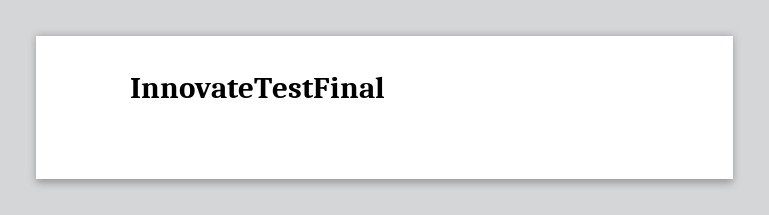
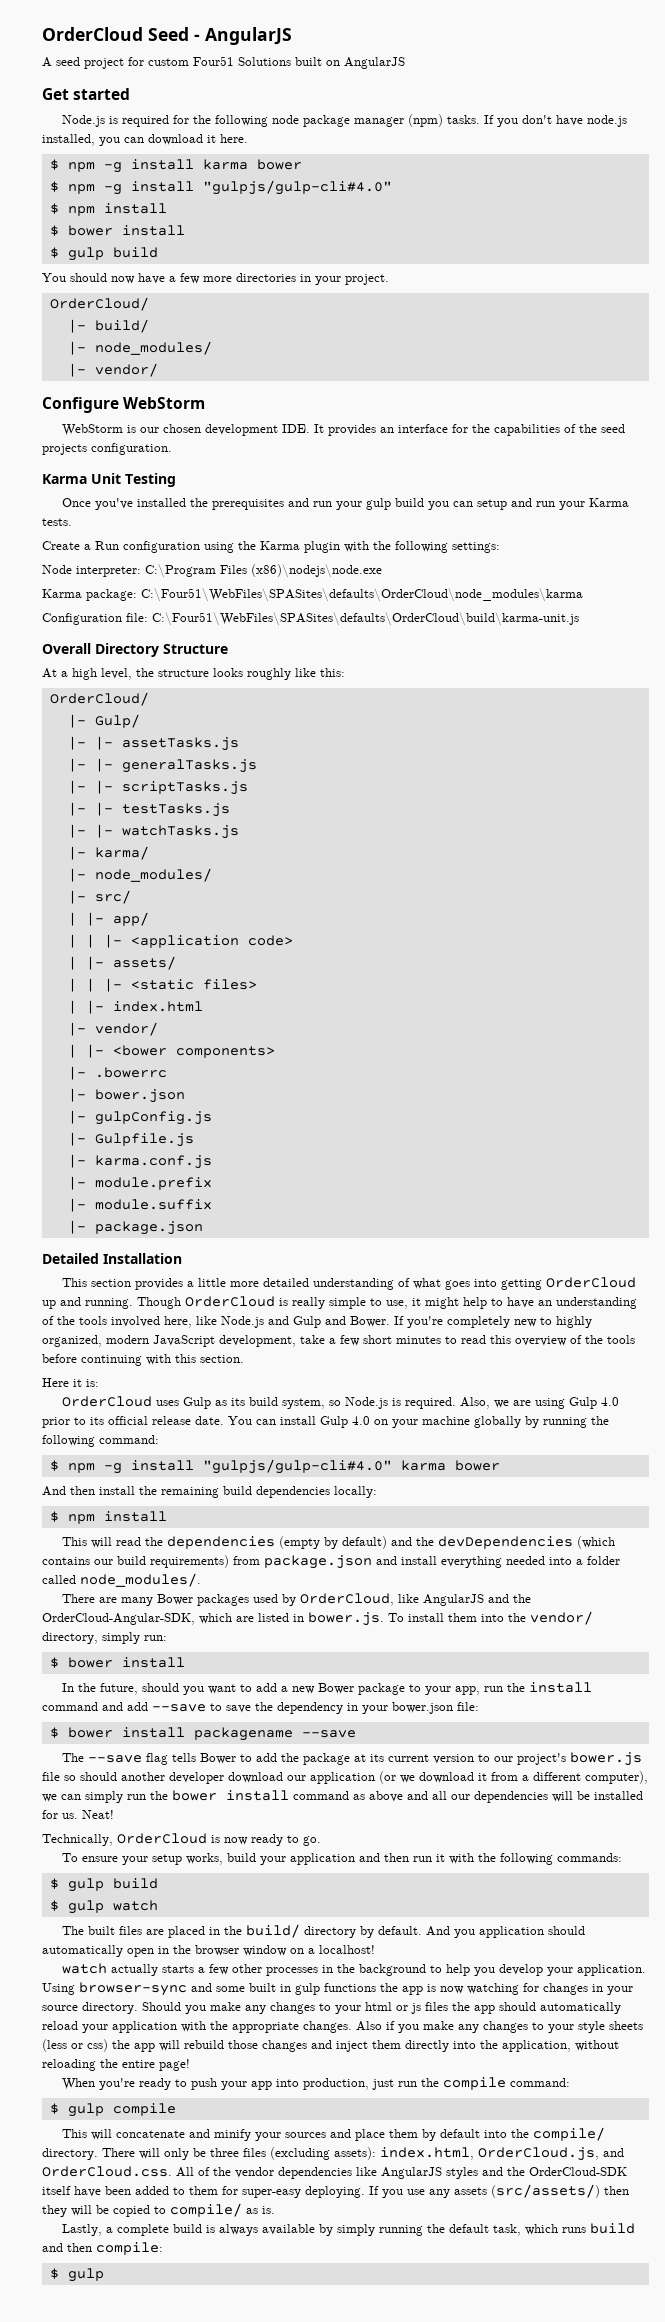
- InnovateTestFinal
+ OrderCloud Seed - AngularJS
+ A seed project for custom Four51 Solutions built on AngularJS
+ Get started
+ Node.js is required for the following node package manager (npm) tasks. If you don't have node.js installed, you can download it here.
+ $ npm -g install karma bower
+ $ npm -g install "gulpjs/gulp-cli#4.0"
+ $ npm install
+ $ bower install
+ $ gulp build
+ You should now have a few more directories in your project.
+ OrderCloud/
+ |- build/
+ |- node_modules/
+ |- vendor/
+ Configure WebStorm
+ WebStorm is our chosen development IDE. It provides an interface for the capabilities of the seed projects configuration.
+ Karma Unit Testing
+ Once you've installed the prerequisites and run your gulp build you can setup and run your Karma tests.
+ Create a Run configuration using the Karma plugin with the following settings:
+ Node interpreter: C:\Program Files (x86)\nodejs\node.exe
+ Karma package: C:\Four51\WebFiles\SPASites\defaults\OrderCloud\node_modules\karma
+ Configuration file: C:\Four51\WebFiles\SPASites\defaults\OrderCloud\build\karma-unit.js
+ Overall Directory Structure
+ At a high level, the structure looks roughly like this:
+ OrderCloud/
+ |- Gulp/
+ |- |- assetTasks.js
+ |- |- generalTasks.js
+ |- |- scriptTasks.js
+ |- |- testTasks.js
+ |- |- watchTasks.js
+ |- karma/
+ |- node_modules/
+ |- src/
+ | |- app/
+ | | |- <application code>
+ | |- assets/
+ | | |- <static files>
+ | |- index.html
+ |- vendor/
+ | |- <bower components>
+ |- .bowerrc
+ |- bower.json
+ |- gulpConfig.js
+ |- Gulpfile.js
+ |- karma.conf.js
+ |- module.prefix
+ |- module.suffix
+ |- package.json
+ Detailed Installation
+ This section provides a little more detailed understanding of what goes into getting OrderCloud up and running. Though OrderCloud is really simple to use, it might help to have an understanding of the tools involved here, like Node.js and Gulp and Bower. If you're completely new to highly organized, modern JavaScript development, take a few short minutes to read this overview of the tools before continuing with this section.
+ Here it is:
+ OrderCloud uses Gulp as its build system, so Node.js is required. Also, we are using Gulp 4.0 prior to its official release date. You can install Gulp 4.0 on your machine globally by running the following command:
+ $ npm -g install "gulpjs/gulp-cli#4.0" karma bower
+ And then install the remaining build dependencies locally:
+ $ npm install
+ This will read the dependencies (empty by default) and the devDependencies (which contains our build requirements) from package.json and install everything needed into a folder called node_modules/.
+ There are many Bower packages used by OrderCloud, like AngularJS and the OrderCloud-Angular-SDK, which are listed in bower.js. To install them into the vendor/ directory, simply run:
+ $ bower install
+ In the future, should you want to add a new Bower package to your app, run the install command and add --save to save the dependency in your bower.json file:
+ $ bower install packagename --save
+ The --save flag tells Bower to add the package at its current version to our project's bower.js file so should another developer download our application (or we download it from a different computer), we can simply run the bower install command as above and all our dependencies will be installed for us. Neat!
+ Technically, OrderCloud is now ready to go.
+ To ensure your setup works, build your application and then run it with the following commands:
+ $ gulp build
+ $ gulp watch
+ The built files are placed in the build/ directory by default. And you application should automatically open in the browser window on a localhost!
+ watch actually starts a few other processes in the background to help you develop your application. Using browser-sync and some built in gulp functions the app is now watching for changes in your source directory. Should you make any changes to your html or js files the app should automatically reload your application with the appropriate changes. Also if you make any changes to your style sheets (less or css) the app will rebuild those changes and inject them directly into the application, without reloading the entire page!
+ When you're ready to push your app into production, just run the compile command:
+ $ gulp compile
+ This will concatenate and minify your sources and place them by default into the compile/ directory. There will only be three files (excluding assets): index.html, OrderCloud.js, and OrderCloud.css. All of the vendor dependencies like AngularJS styles and the OrderCloud-SDK itself have been added to them for super-easy deploying. If you use any assets (src/assets/) then they will be copied to compile/ as is.
+ Lastly, a complete build is always available by simply running the default task, which runs build and then compile:
+ $ gulp

